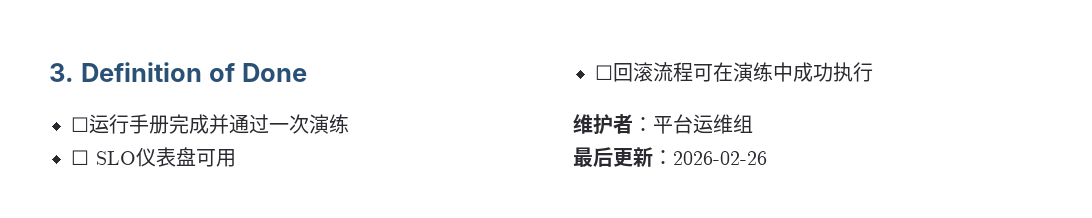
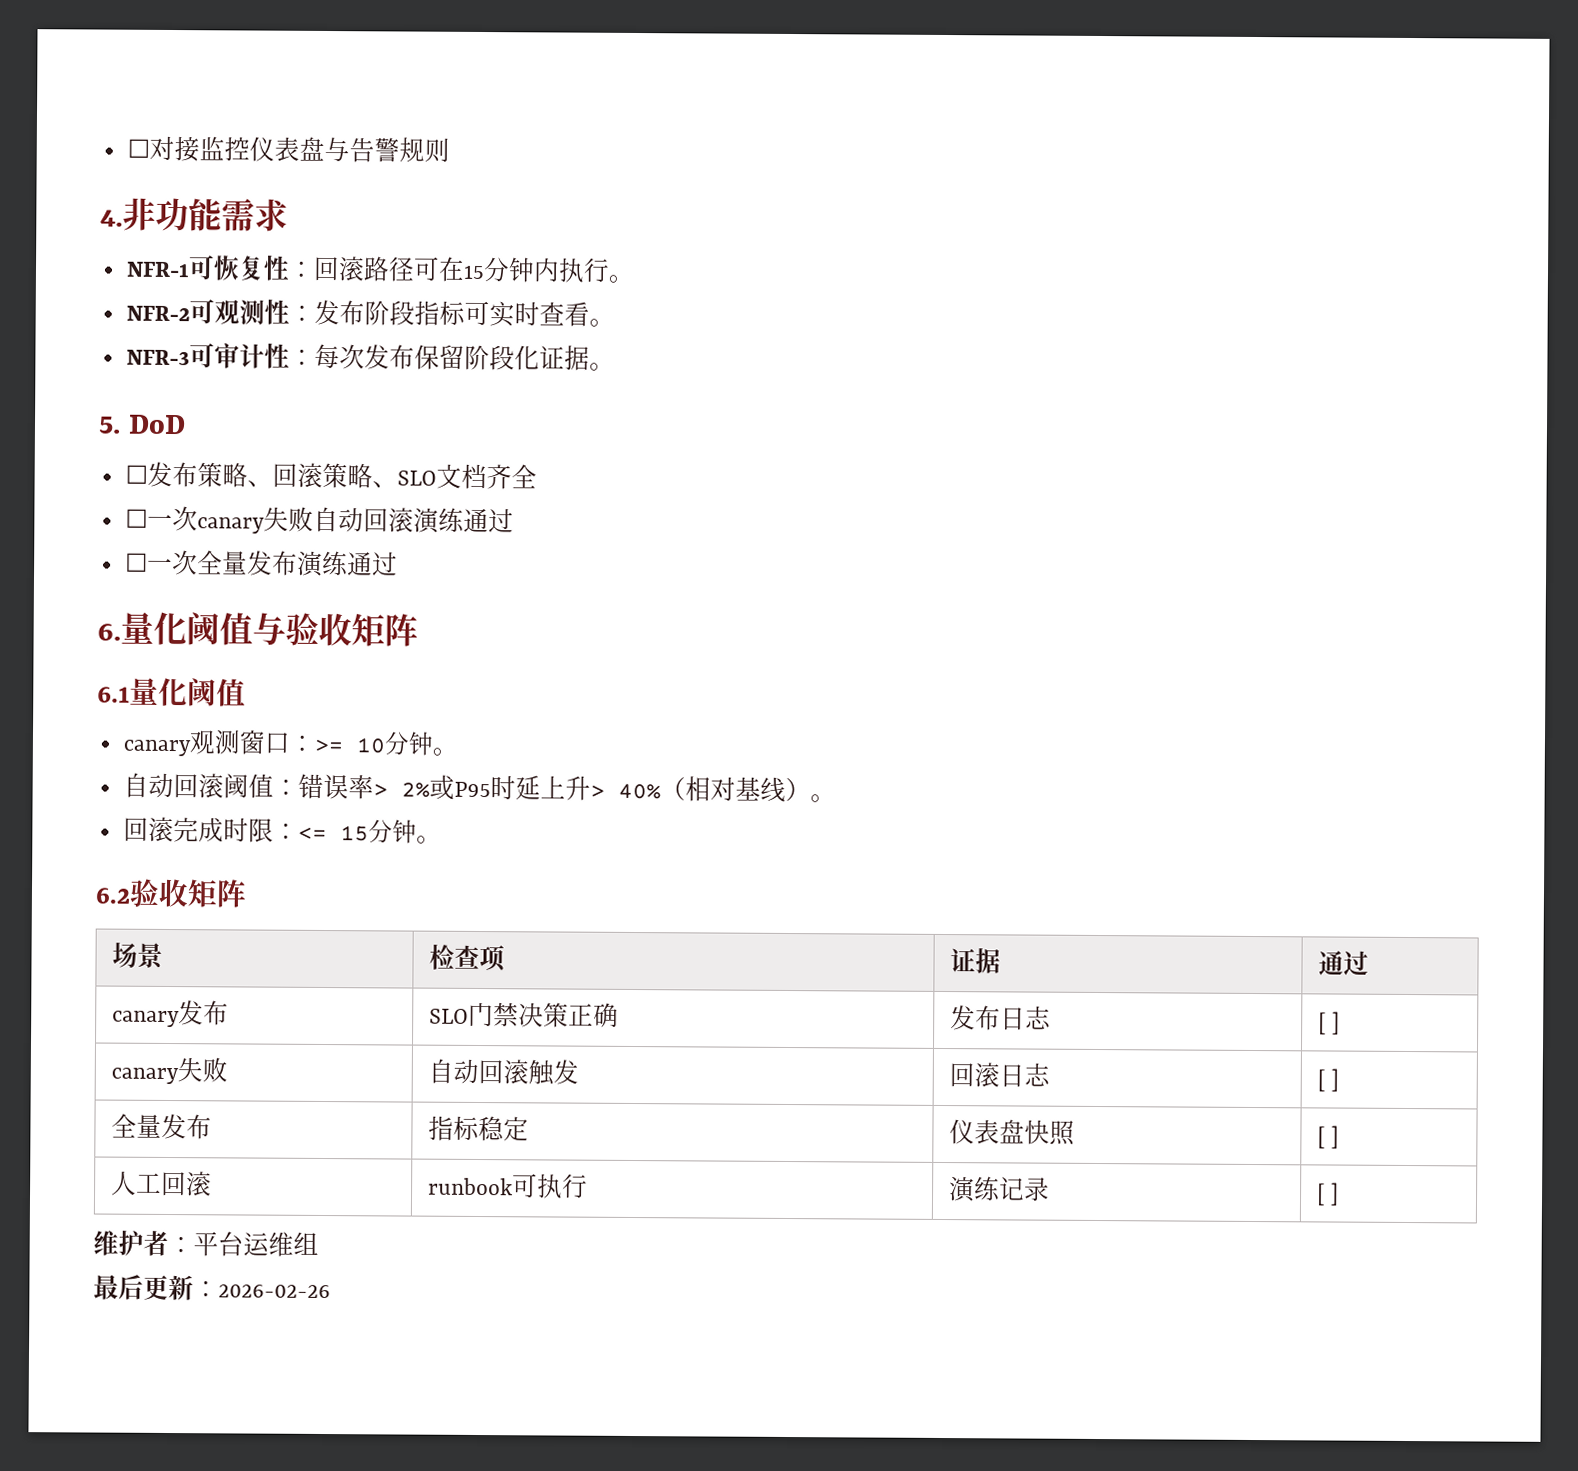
- 3. Definition of Done
- ☐运行手册完成并通过一次演练
- ☐ SLO仪表盘可用
- ☐回滚流程可在演练中成功执行
+ ☐对接监控仪表盘与告警规则
+ 4.非功能需求
+ NFR-1可恢复性：回滚路径可在15分钟内执行。
+ NFR-2可观测性：发布阶段指标可实时查看。
+ NFR-3可审计性：每次发布保留阶段化证据。
+ 5. DoD
+ ☐发布策略、回滚策略、SLO文档齐全
+ ☐一次canary失败自动回滚演练通过
+ ☐一次全量发布演练通过
+ 6.量化阈值与验收矩阵
+ 6.1量化阈值
+ canary观测窗口：>= 10分钟。
+ 自动回滚阈值：错误率> 2%或P95时延上升> 40%（相对基线）。
+ 回滚完成时限：<= 15分钟。
+ 6.2验收矩阵
+ 场景 | 检查项 | 证据 | 通过
+ canary发布 | SLO门禁决策正确 | 发布日志 | [ ]
+ canary失败 | 自动回滚触发 | 回滚日志 | [ ]
+ 全量发布 | 指标稳定 | 仪表盘快照 | [ ]
+ 人工回滚 | runbook可执行 | 演练记录 | [ ]

